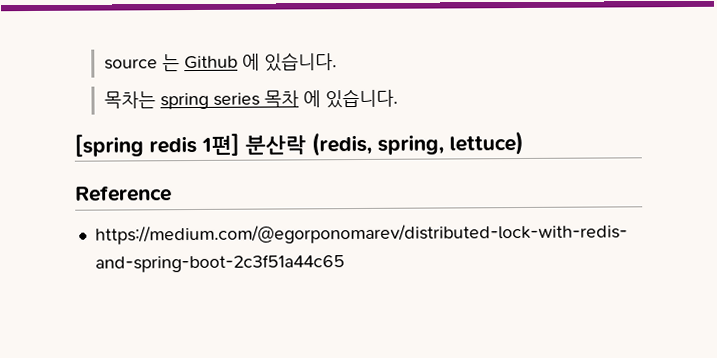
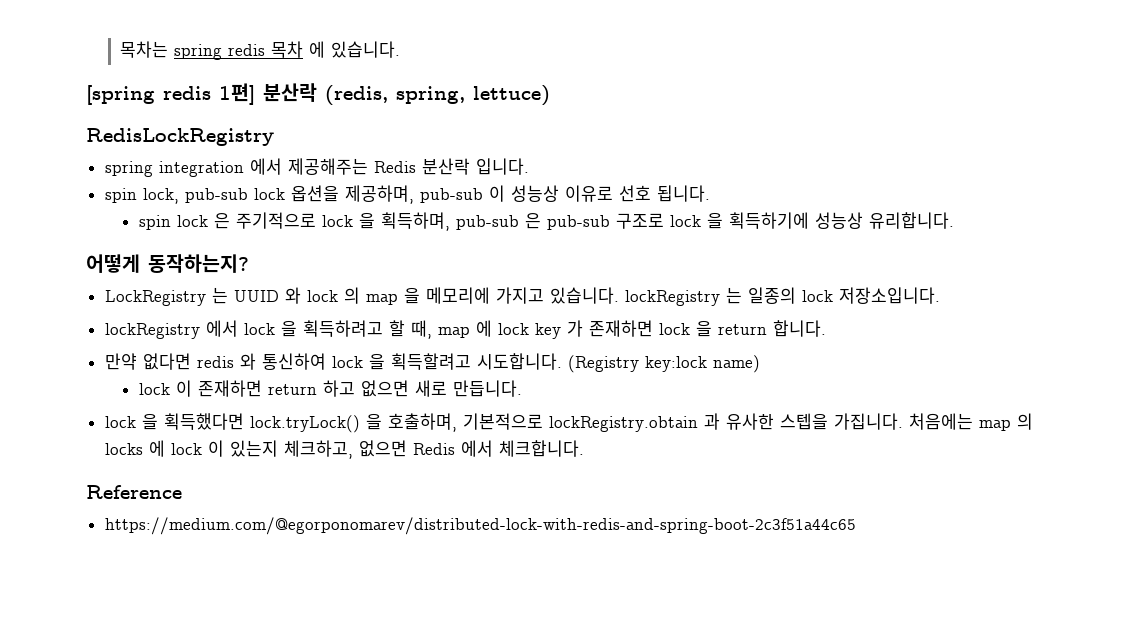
- source 는 Github 에 있습니다.
- 목차는 spring series 목차 에 있습니다.
+ 목차는 spring redis 목차 에 있습니다.
+ RedisLockRegistry
+ spring integration 에서 제공해주는 Redis 분산락 입니다.
+ spin lock, pub-sub lock 옵션을 제공하며, pub-sub 이 성능상 이유로 선호 됩니다.
+ spin lock 은 주기적으로 lock 을 획득하며, pub-sub 은 pub-sub 구조로 lock 을 획득하기에 성능상 유리합니다.
+ 어떻게 동작하는지?
+ LockRegistry 는 UUID 와 lock 의 map 을 메모리에 가지고 있습니다. lockRegistry 는 일종의 lock 저장소입니다.
+ lockRegistry 에서 lock 을 획득하려고 할 때, map 에 lock key 가 존재하면 lock 을 return 합니다.
+ 만약 없다면 redis 와 통신하여 lock 을 획득할려고 시도합니다. (Registry key:lock name)
+ lock 이 존재하면 return 하고 없으면 새로 만듭니다.
+ lock 을 획득했다면 lock.tryLock() 을 호출하며, 기본적으로 lockRegistry.obtain 과 유사한 스텝을 가집니다. 처음에는 map 의 locks 에 lock 이 있는지 체크하고, 없으면 Redis 에서 체크합니다.

